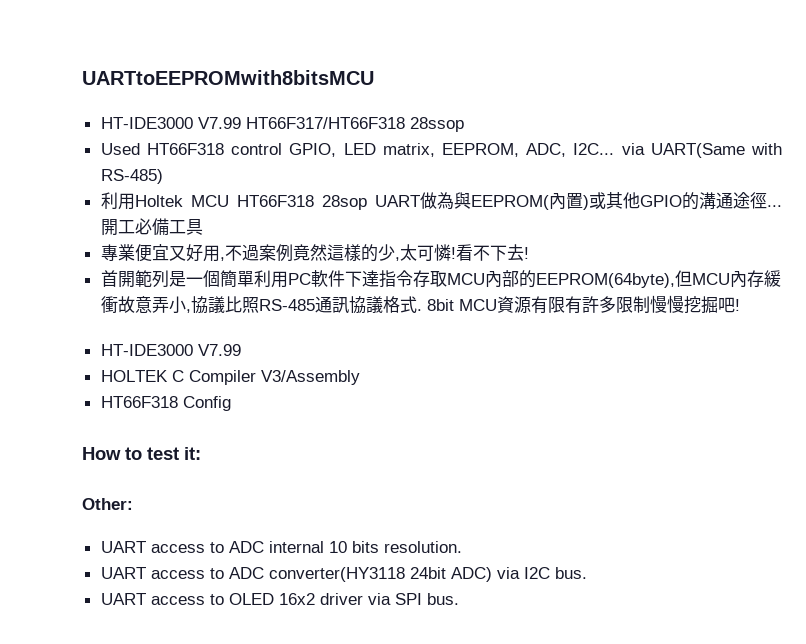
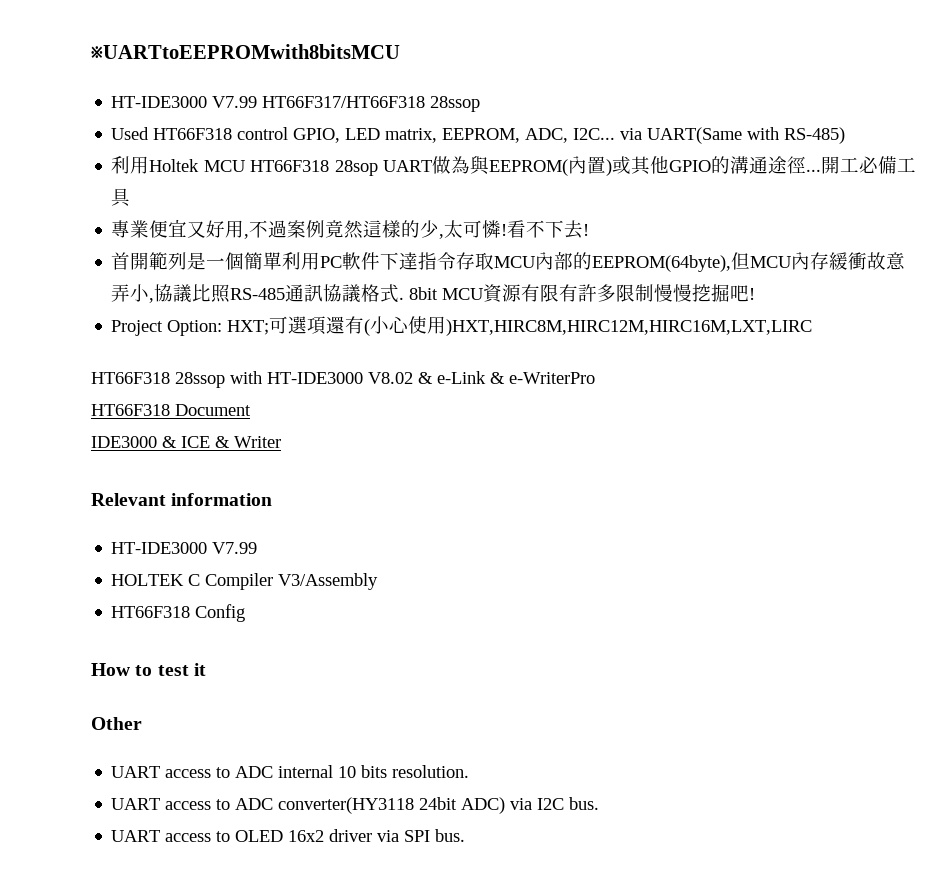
- UARTtoEEPROMwith8bitsMCU
+ ※UARTtoEEPROMwith8bitsMCU
+ Project Option: HXT;可選項還有(小心使用)HXT,HIRC8M,HIRC12M,HIRC16M,LXT,LIRC
+ HT66F318 28ssop with HT-IDE3000 V8.02 & e-Link & e-WriterPro
+ HT66F318 Document
+ IDE3000 & ICE & Writer
+ Relevant information
- How to test it:
- Other:
+ How to test it
+ Other

